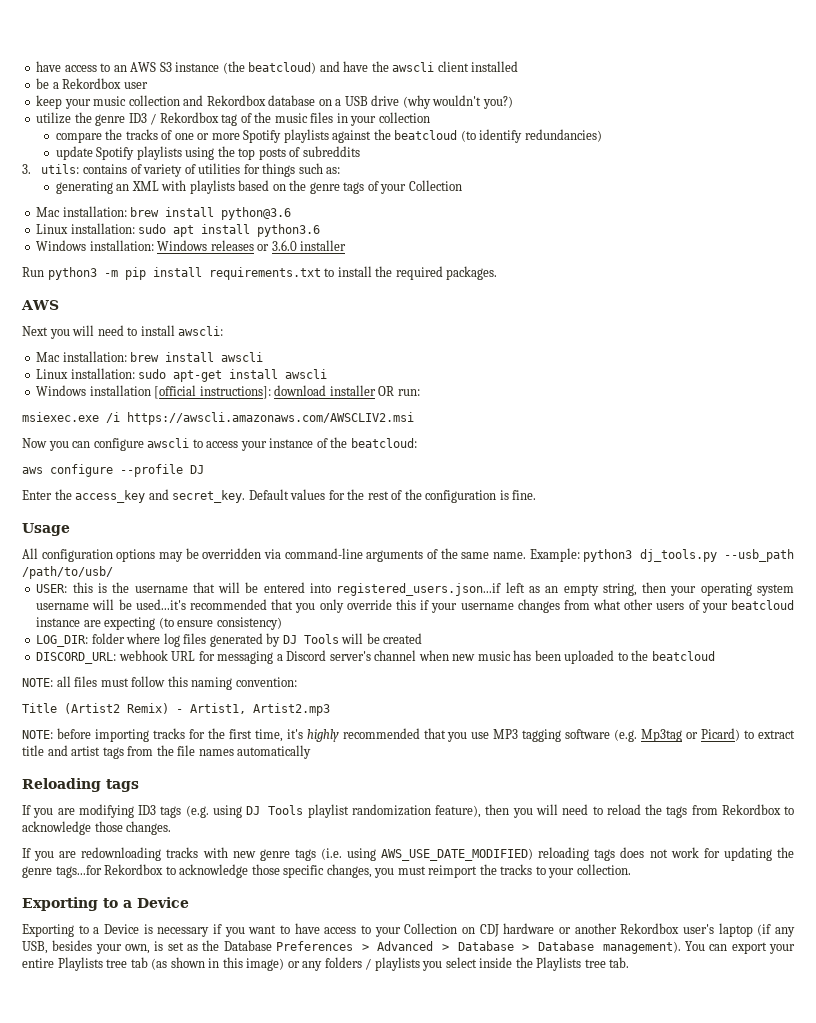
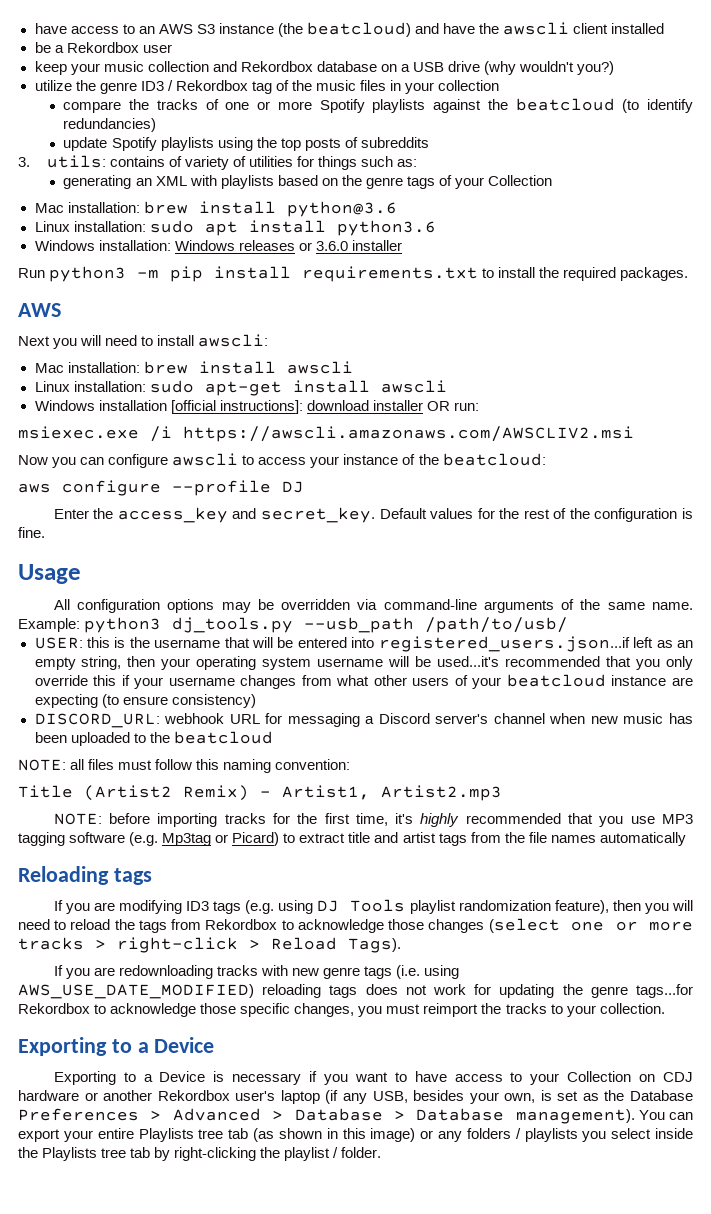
- LOG_DIR: folder where log files generated by DJ Tools will be created
- If you are modifying ID3 tags (e.g. using DJ Tools playlist randomization feature), then you will need to reload the tags from Rekordbox to acknowledge those changes.
+ If you are modifying ID3 tags (e.g. using DJ Tools playlist randomization feature), then you will need to reload the tags from Rekordbox to acknowledge those changes (select one or more tracks > right-click > Reload Tags).
- You can export your entire Playlists tree tab (as shown in this image) or any folders / playlists you select inside the Playlists tree tab.
+ You can export your entire Playlists tree tab (as shown in this image) or any folders / playlists you select inside the Playlists tree tab by right-clicking the playlist / folder.

